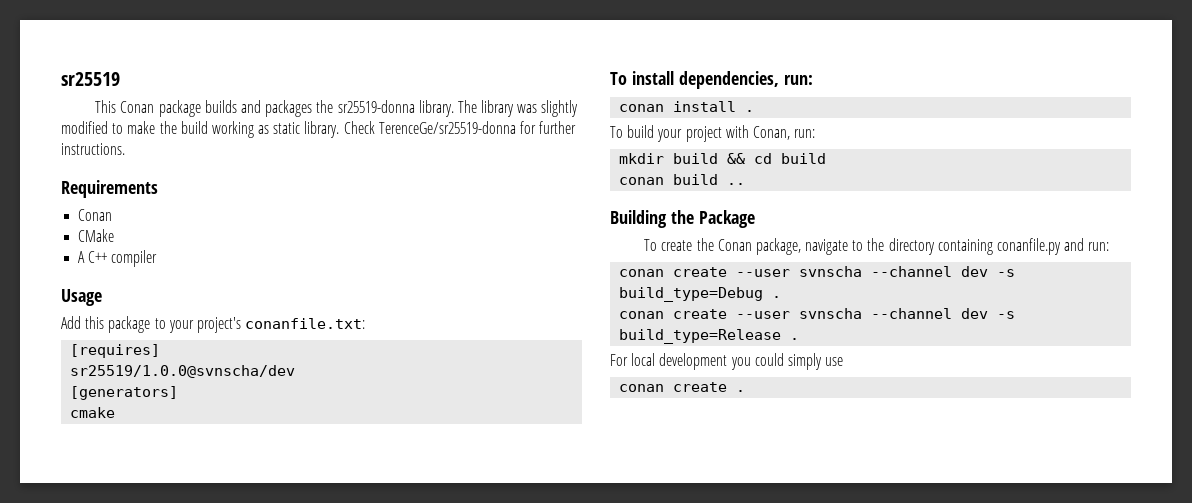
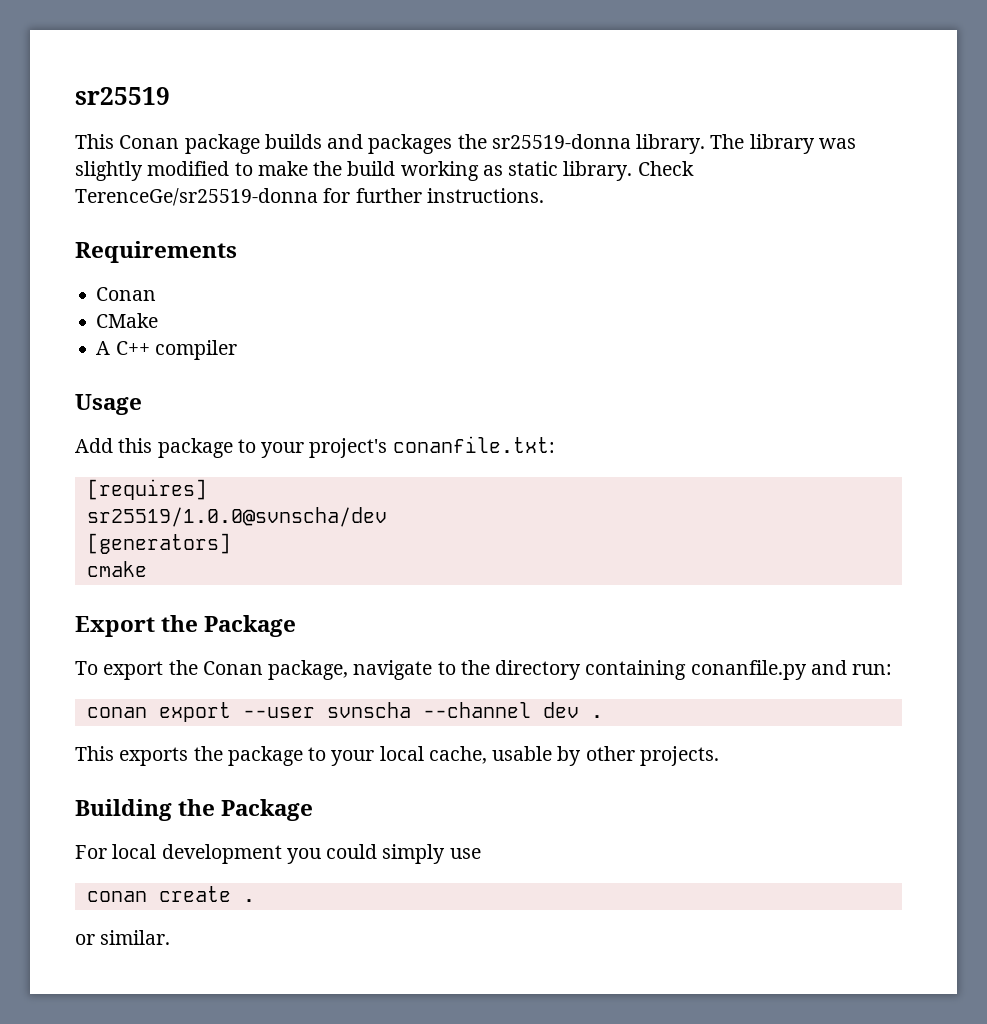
- To install dependencies, run:
- conan install .
- To build your project with Conan, run:
- mkdir build && cd build
- conan build ..
- Building the Package
+ Export the Package
- To create the Conan package, navigate to the directory containing conanfile.py and run:
+ To export the Conan package, navigate to the directory containing conanfile.py and run:
- conan create --user svnscha --channel dev -s build_type=Debug .
- conan create --user svnscha --channel dev -s build_type=Release .
+ conan export --user svnscha --channel dev .
+ This exports the package to your local cache, usable by other projects.
+ Building the Package
+ or similar.

